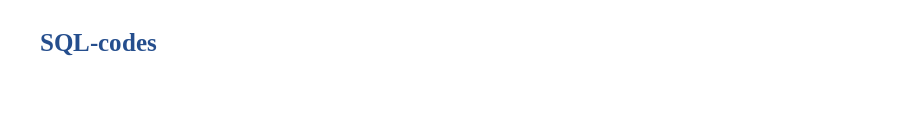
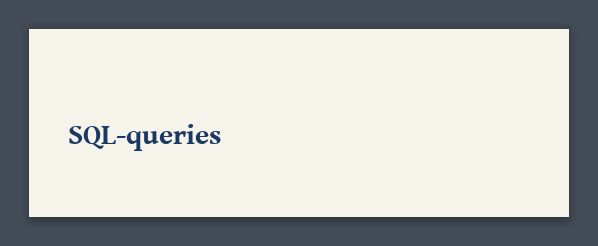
- SQL-codes
+ SQL-queries

